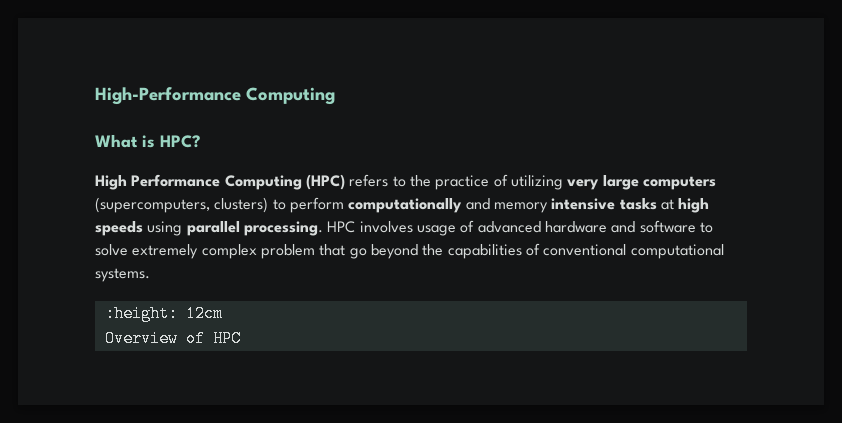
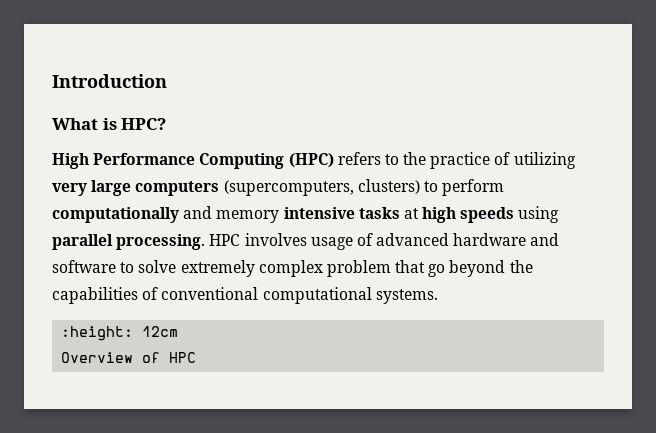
- High-Performance Computing
+ Introduction

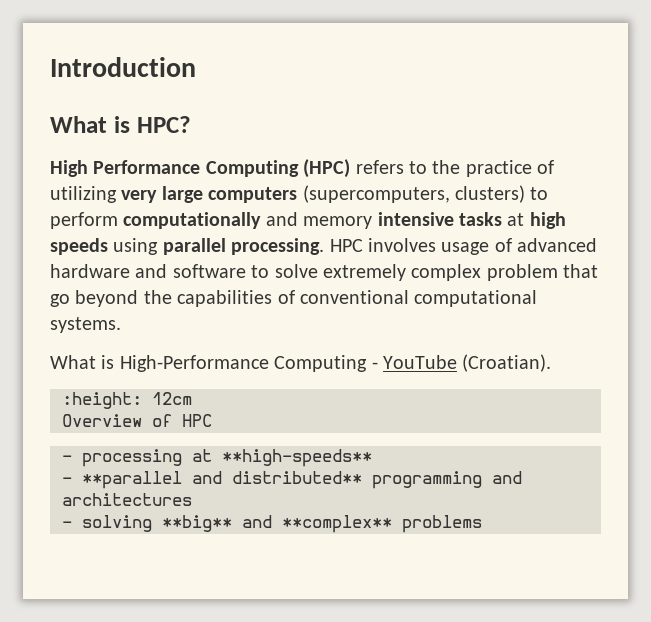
+ What is High-Performance Computing - YouTube (Croatian).
+ - processing at **high-speeds**
+ - **parallel and distributed** programming and architectures
+ - solving **big** and **complex** problems

